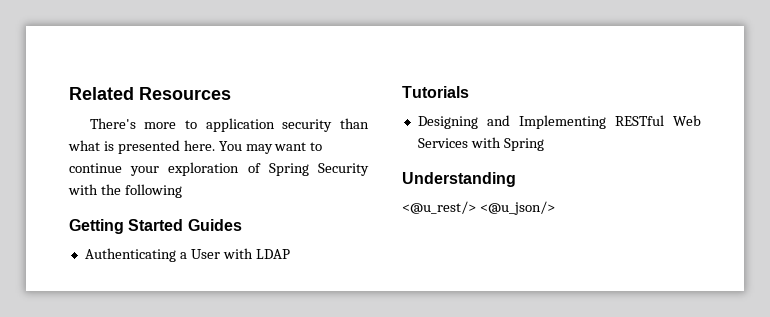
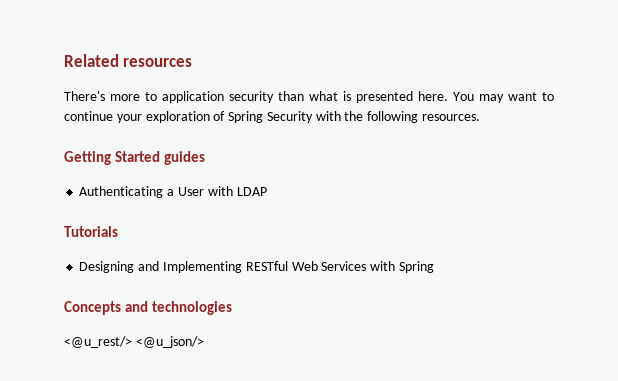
- Related Resources
+ Related resources
- You may want to continue your exploration of Spring Security with the following
+ You may want to continue your exploration of Spring Security with the following resources.
- Getting Started Guides
+ Getting Started guides
- Understanding
+ Concepts and technologies

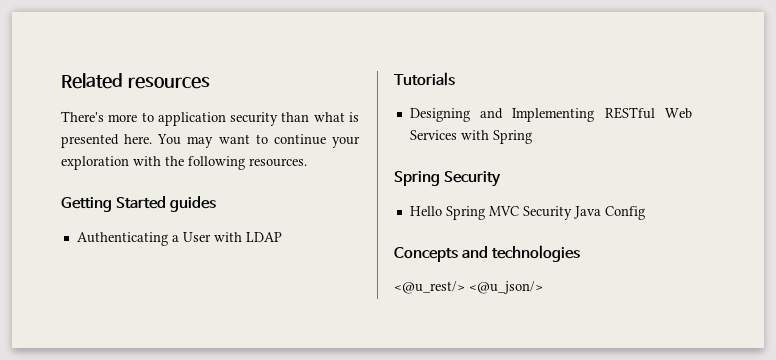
- You may want to continue your exploration of Spring Security with the following resources.
+ You may want to continue your exploration with the following resources.
+ Spring Security
+ Hello Spring MVC Security Java Config

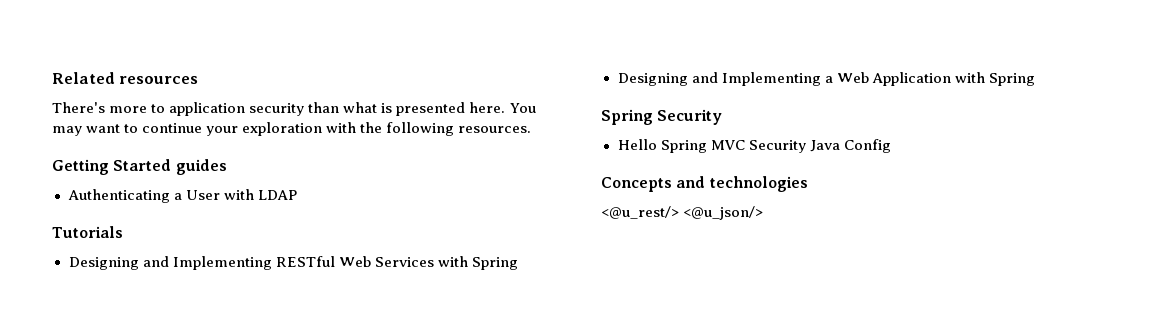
+ Designing and Implementing a Web Application with Spring

